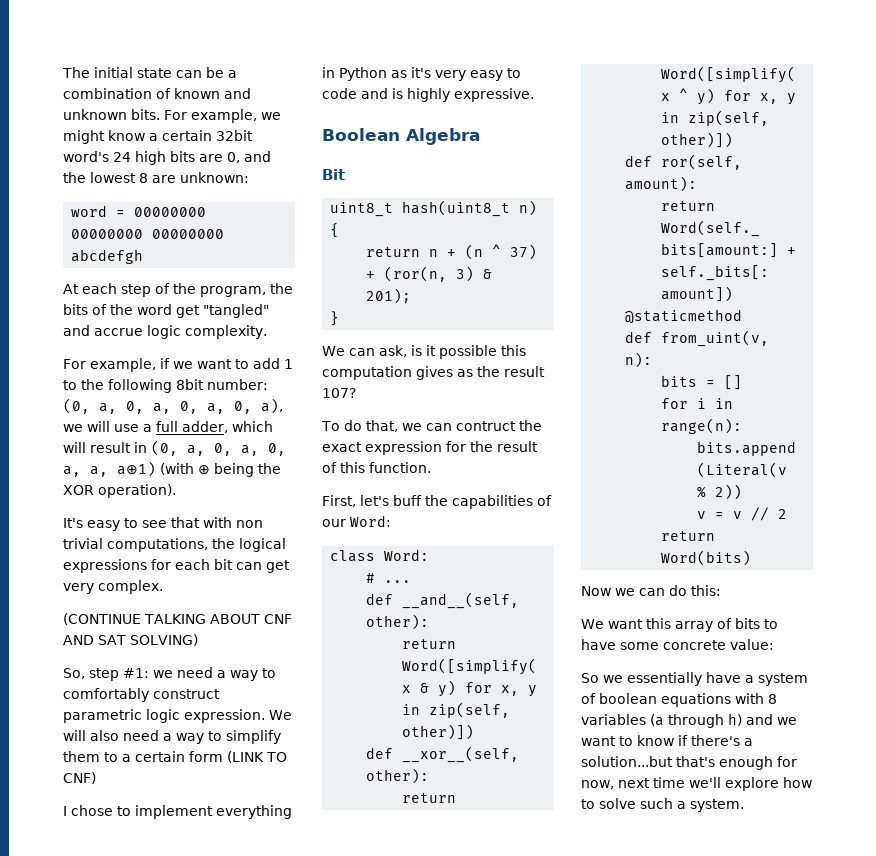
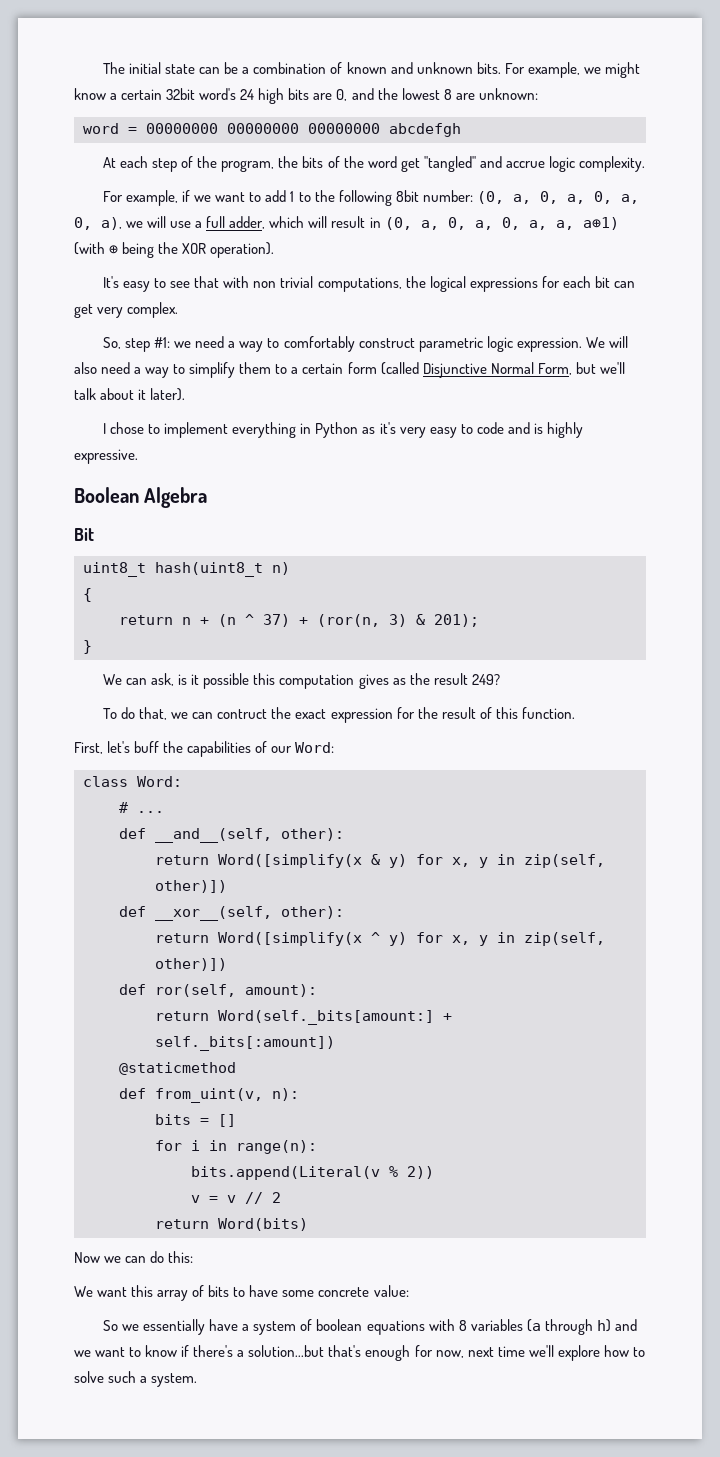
- (CONTINUE TALKING ABOUT CNF AND SAT SOLVING)
- We will also need a way to simplify them to a certain form (LINK TO CNF)
+ We will also need a way to simplify them to a certain form (called Disjunctive Normal Form, but we'll talk about it later).
- We can ask, is it possible this computation gives as the result 107?
+ We can ask, is it possible this computation gives as the result 249?

